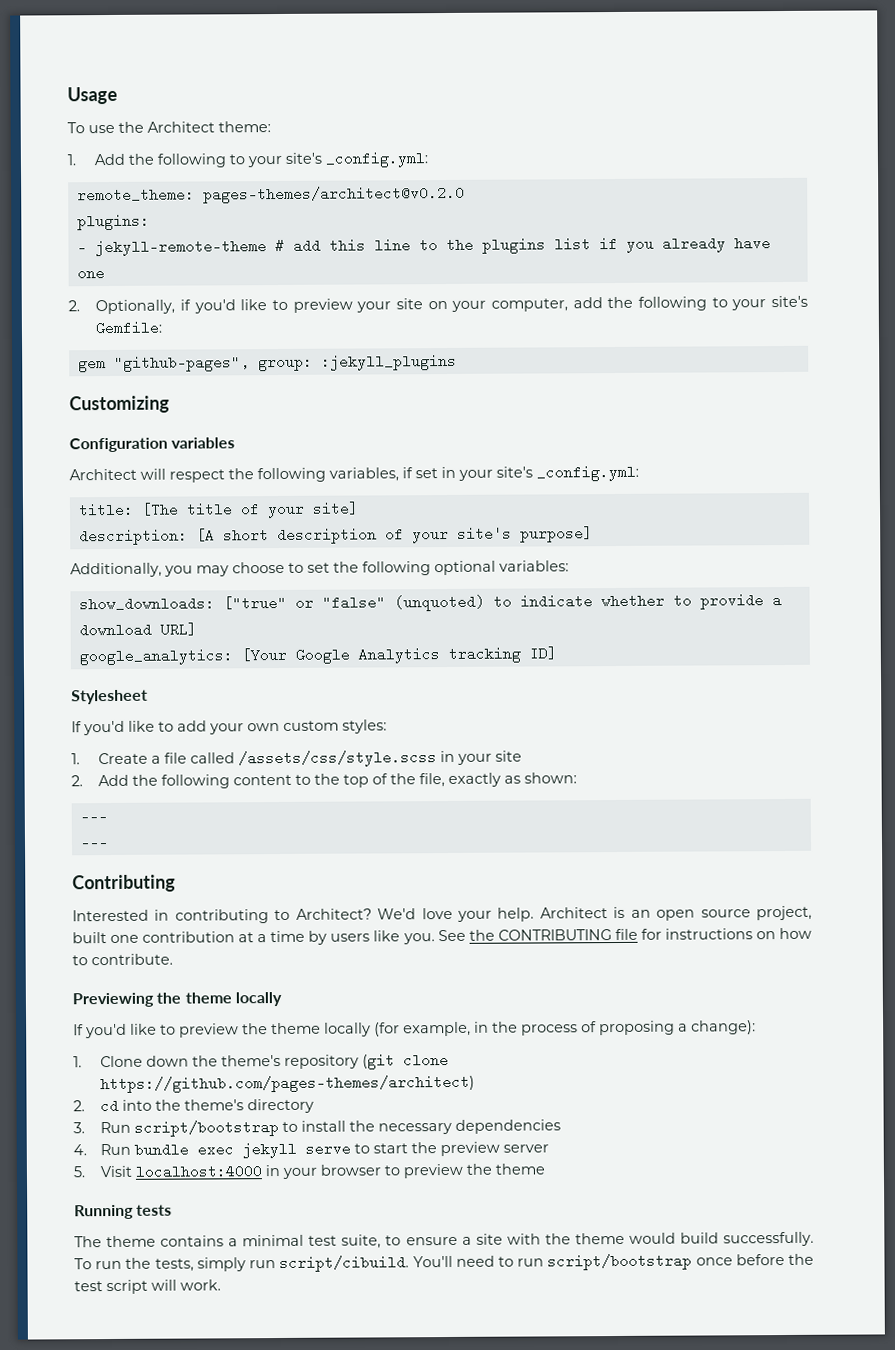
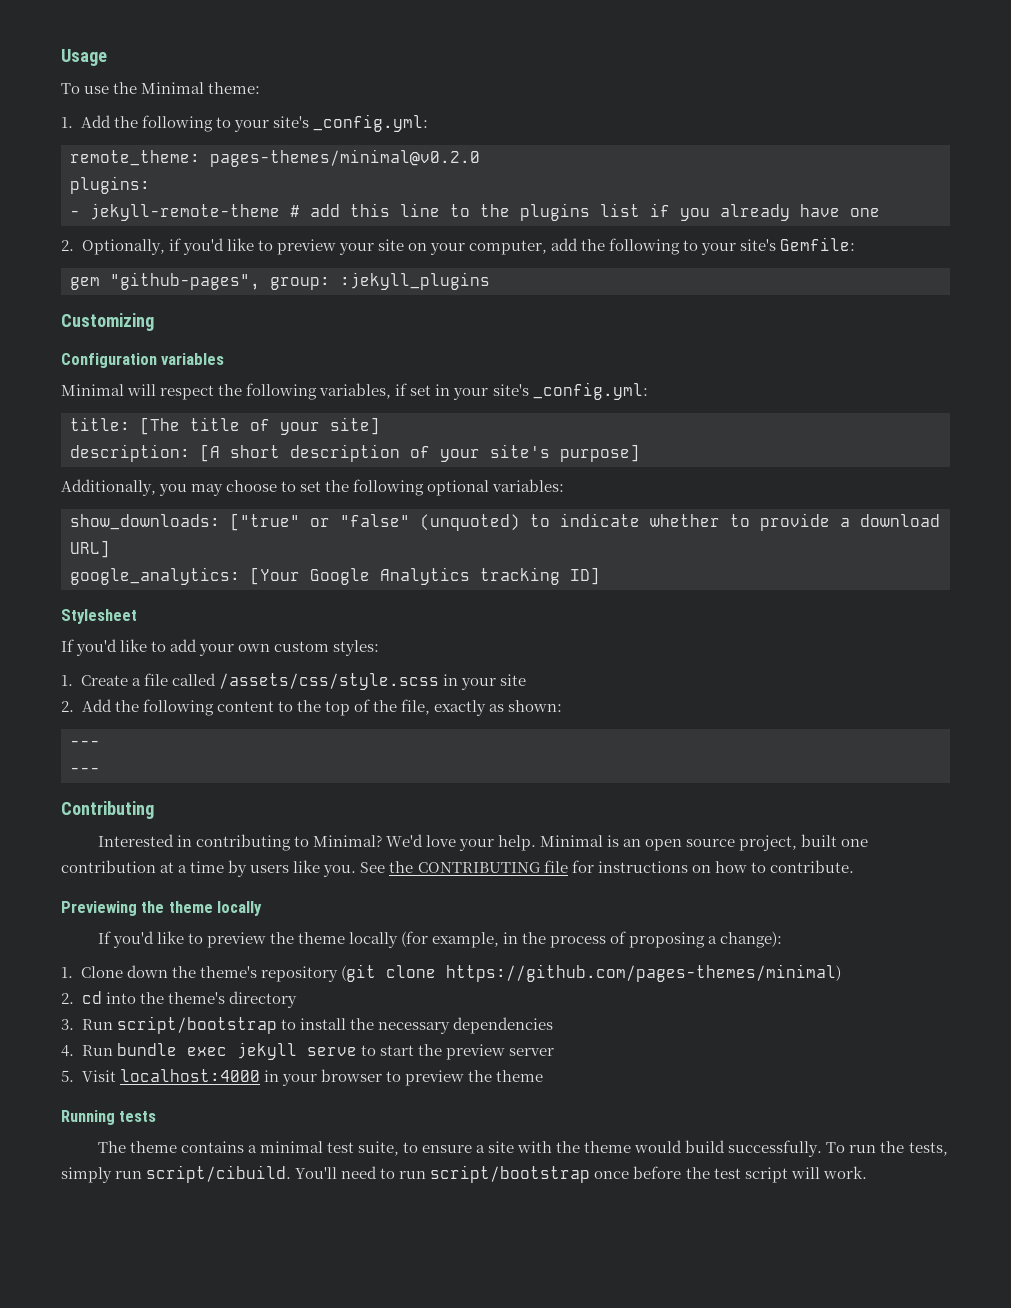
- To use the Architect theme:
+ To use the Minimal theme:
- remote_theme: pages-themes/architect@v0.2.0
+ remote_theme: pages-themes/minimal@v0.2.0
- Architect will respect the following variables, if set in your site's _config.yml:
+ Minimal will respect the following variables, if set in your site's _config.yml:
- Interested in contributing to Architect?
+ Interested in contributing to Minimal?
- Architect is an open source project, built one contribution at a time by users like you.
+ Minimal is an open source project, built one contribution at a time by users like you.
- 1. Clone down the theme's repository (git clone https://github.com/pages-themes/architect)
+ 1. Clone down the theme's repository (git clone https://github.com/pages-themes/minimal)

